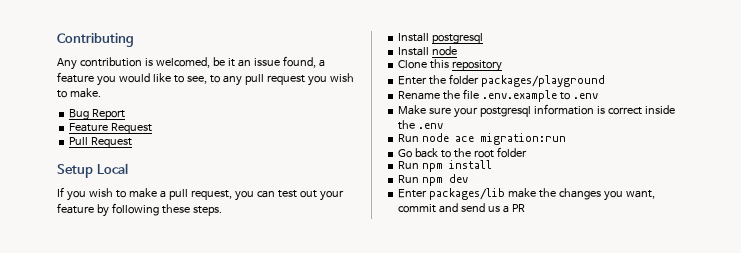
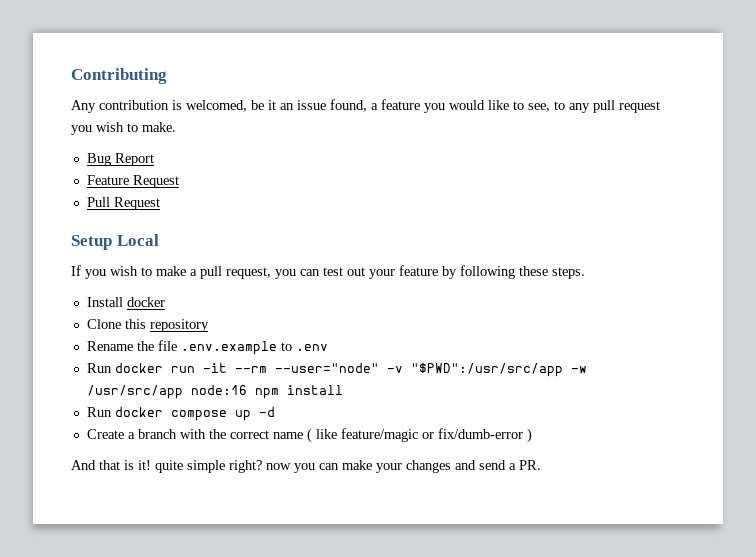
- Install postgresql
- Install node
+ Install docker
- Enter the folder packages/playground
- Make sure your postgresql information is correct inside the .env
- Run node ace migration:run
- Go back to the root folder
- Run npm install
- Run npm dev
- Enter packages/lib make the changes you want, commit and send us a PR
+ Run docker run -it --rm --user="node" -v "$PWD":/usr/src/app -w /usr/src/app node:16 npm install
+ Run docker compose up -d
+ Create a branch with the correct name ( like feature/magic or fix/dumb-error )
+ And that is it! quite simple right? now you can make your changes and send a PR.

